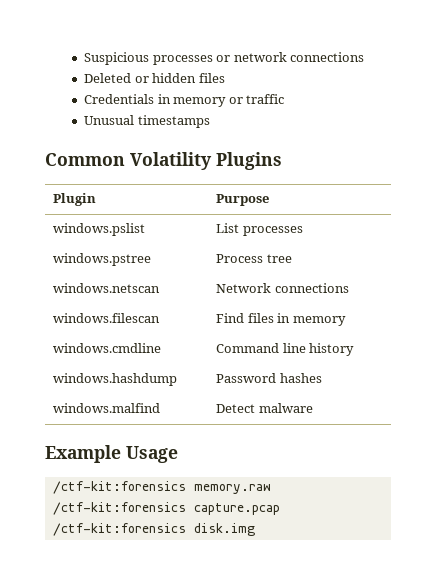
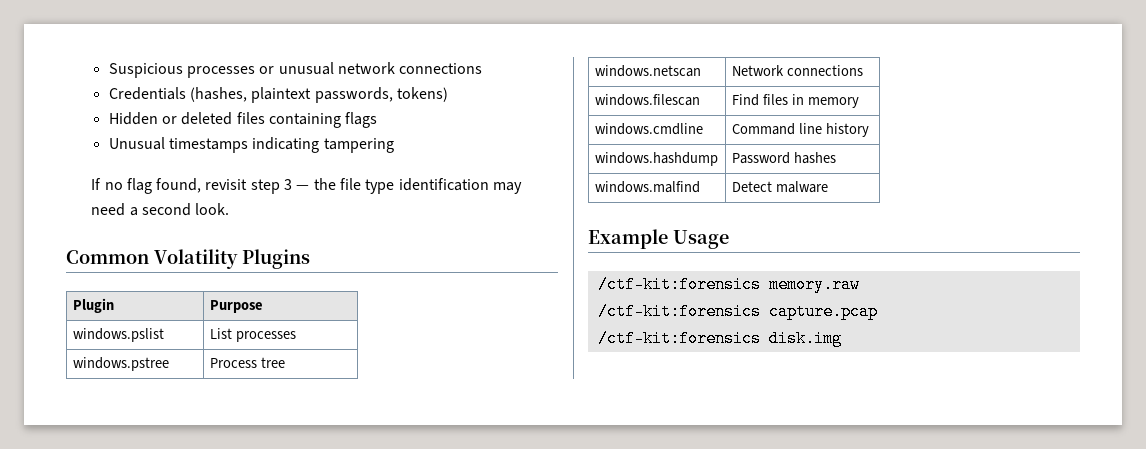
- Suspicious processes or network connections
+ Suspicious processes or unusual network connections
- Deleted or hidden files
- Credentials in memory or traffic
- Unusual timestamps
+ Credentials (hashes, plaintext passwords, tokens)
+ Hidden or deleted files containing flags
+ Unusual timestamps indicating tampering
+ If no flag found, revisit step 3 — the file type identification may need a second look.

